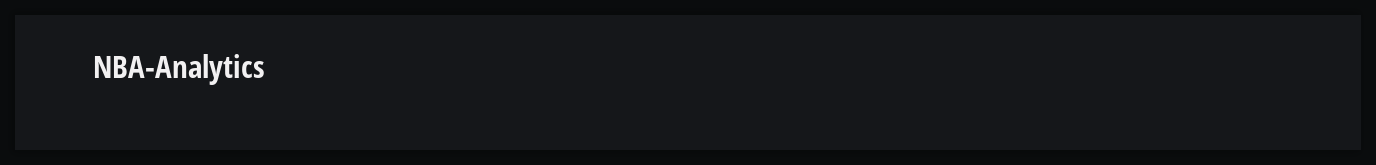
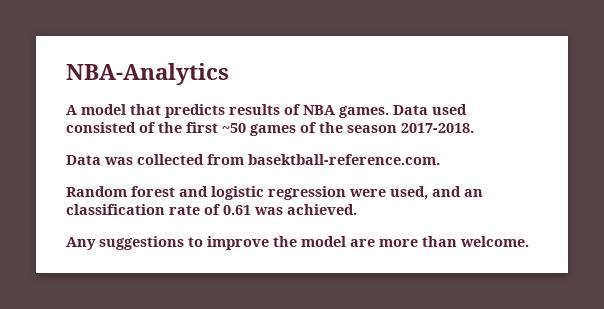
+ A model that predicts results of NBA games. Data used consisted of the first ~50 games of the season 2017-2018.
+ Data was collected from basektball-reference.com.
+ Random forest and logistic regression were used, and an classification rate of 0.61 was achieved.
+ Any suggestions to improve the model are more than welcome.

